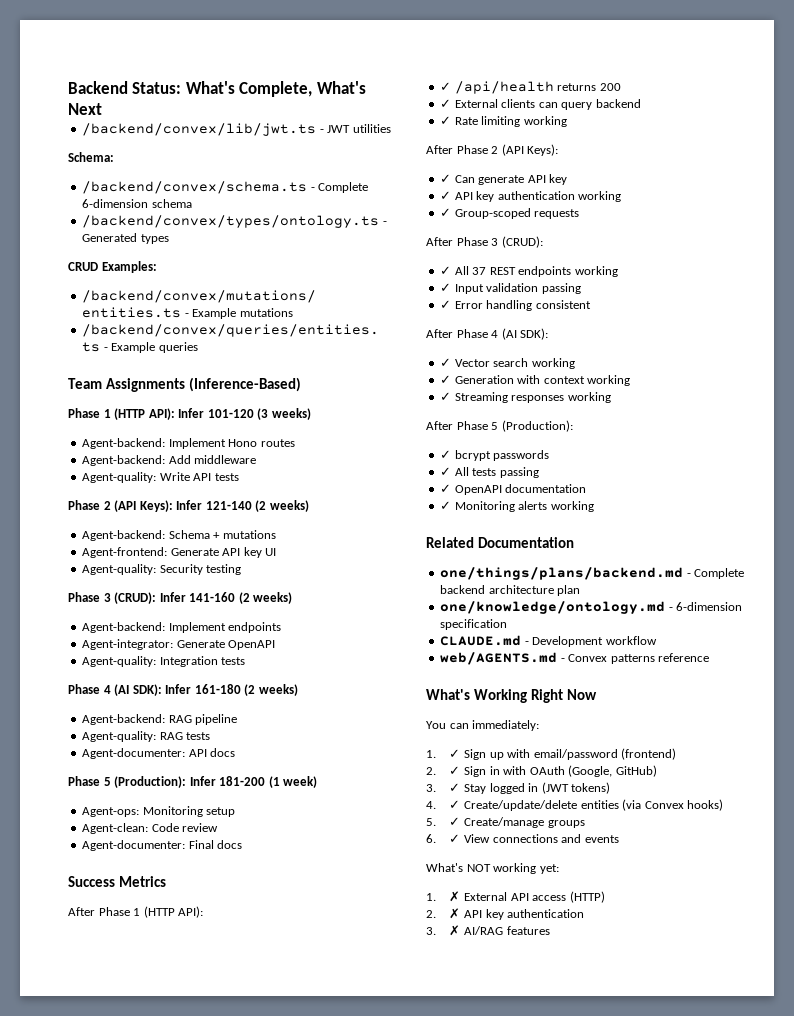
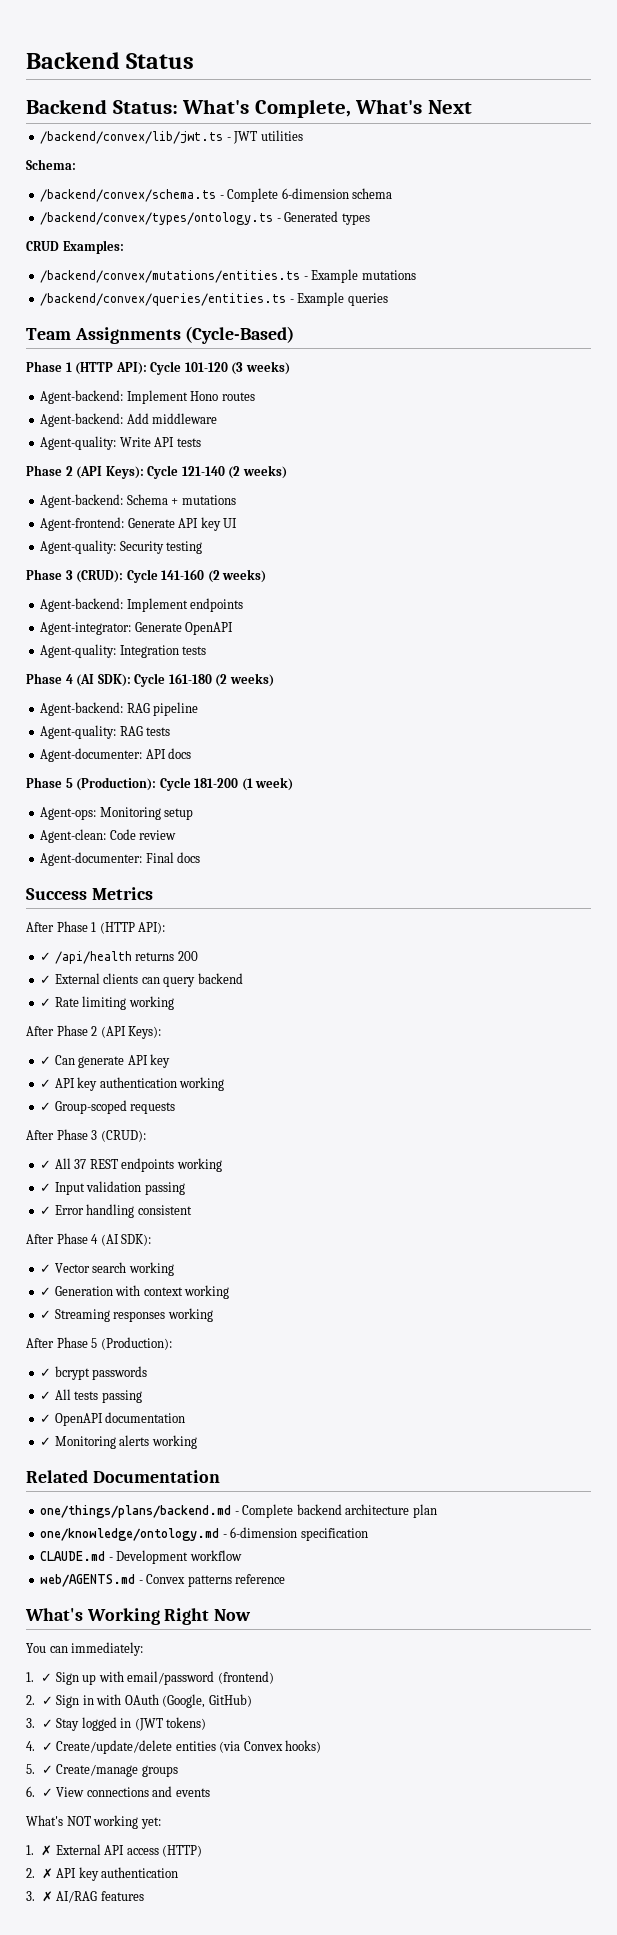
+ Backend Status
- Team Assignments (Inference-Based)
- Phase 1 (HTTP API): Infer 101-120 (3 weeks)
+ Team Assignments (Cycle-Based)
+ Phase 1 (HTTP API): Cycle 101-120 (3 weeks)
- Phase 2 (API Keys): Infer 121-140 (2 weeks)
+ Phase 2 (API Keys): Cycle 121-140 (2 weeks)
- Phase 3 (CRUD): Infer 141-160 (2 weeks)
+ Phase 3 (CRUD): Cycle 141-160 (2 weeks)
- Phase 4 (AI SDK): Infer 161-180 (2 weeks)
+ Phase 4 (AI SDK): Cycle 161-180 (2 weeks)
- Phase 5 (Production): Infer 181-200 (1 week)
+ Phase 5 (Production): Cycle 181-200 (1 week)

